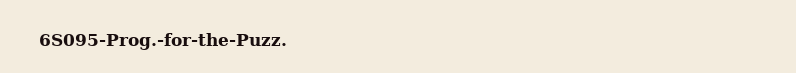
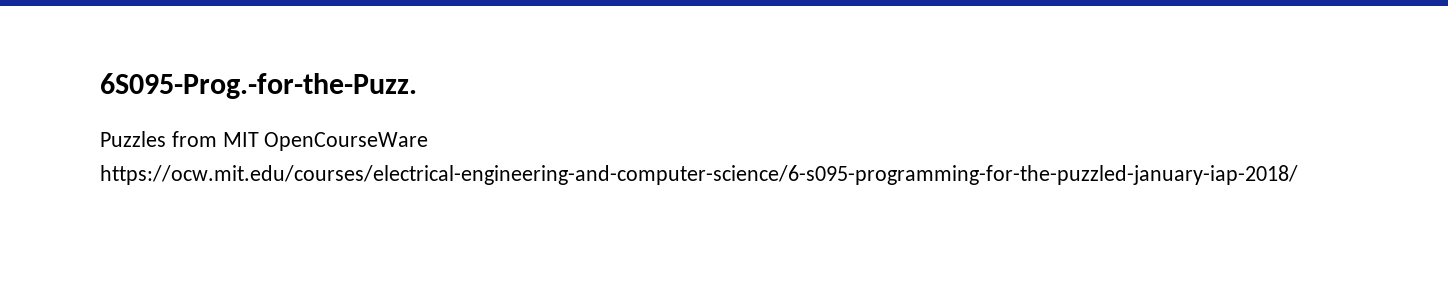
+ Puzzles from MIT OpenCourseWare https://ocw.mit.edu/courses/electrical-engineering-and-computer-science/6-s095-programming-for-the-puzzled-january-iap-2018/

